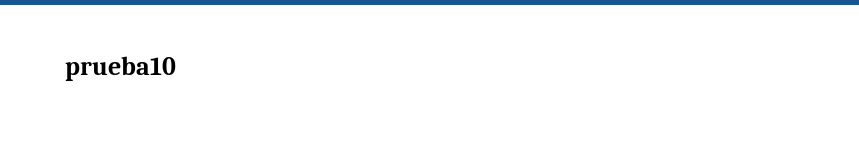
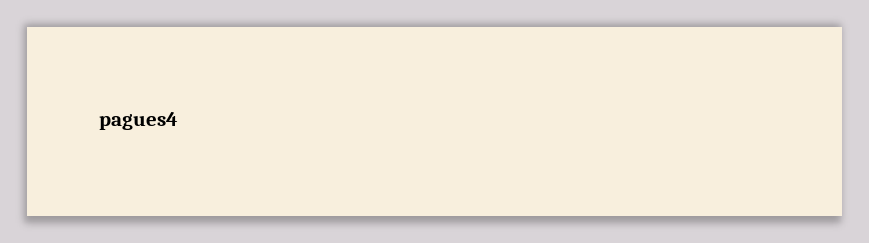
- prueba10
+ pagues4

